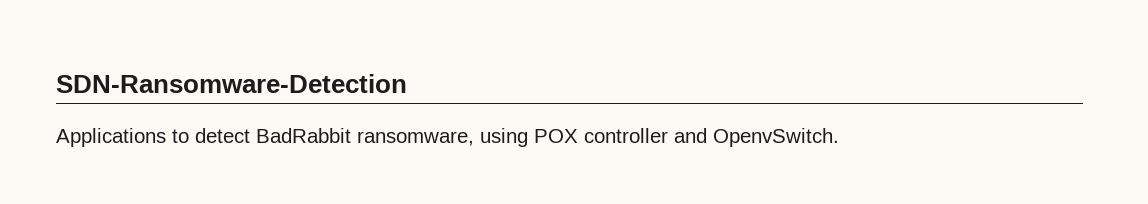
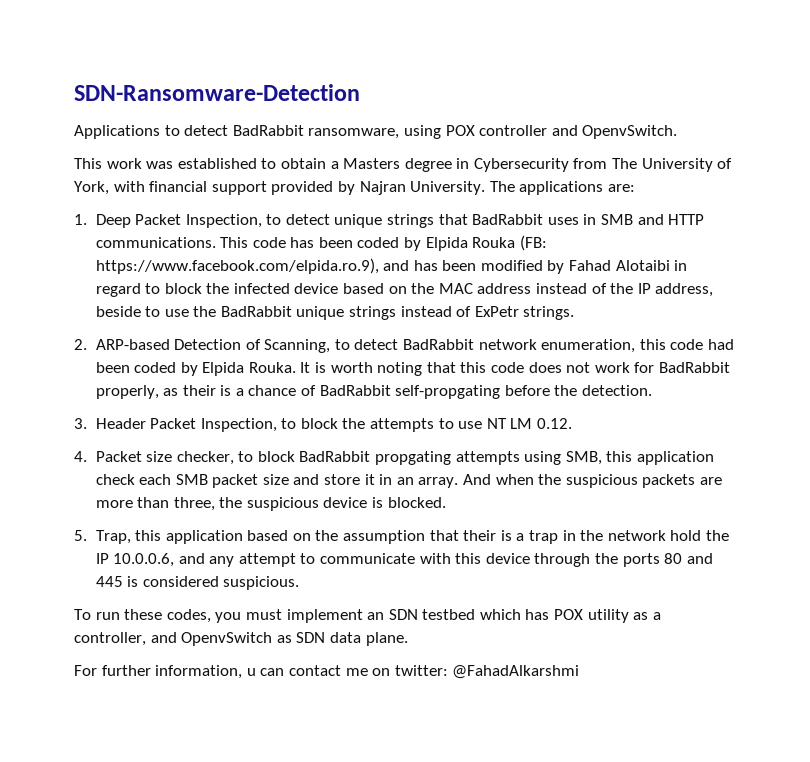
+ This work was established to obtain a Masters degree in Cybersecurity from The University of York, with financial support provided by Najran University. The applications are:
+ 1. Deep Packet Inspection, to detect unique strings that BadRabbit uses in SMB and HTTP communications. This code has been coded by Elpida Rouka (FB: https://www.facebook.com/elpida.ro.9), and has been modified by Fahad Alotaibi in regard to block the infected device based on the MAC address instead of the IP address, beside to use the BadRabbit unique strings instead of ExPetr strings.
+ 2. ARP-based Detection of Scanning, to detect BadRabbit network enumeration, this code had been coded by Elpida Rouka. It is worth noting that this code does not work for BadRabbit properly, as their is a chance of BadRabbit self-propgating before the detection.
+ 3. Header Packet Inspection, to block the attempts to use NT LM 0.12.
+ 4. Packet size checker, to block BadRabbit propgating attempts using SMB, this application check each SMB packet size and store it in an array. And when the suspicious packets are more than three, the suspicious device is blocked.
+ 5. Trap, this application based on the assumption that their is a trap in the network hold the IP 10.0.0.6, and any attempt to communicate with this device through the ports 80 and 445 is considered suspicious.
+ To run these codes, you must implement an SDN testbed which has POX utility as a controller, and OpenvSwitch as SDN data plane.
+ For further information, u can contact me on twitter: @FahadAlkarshmi

